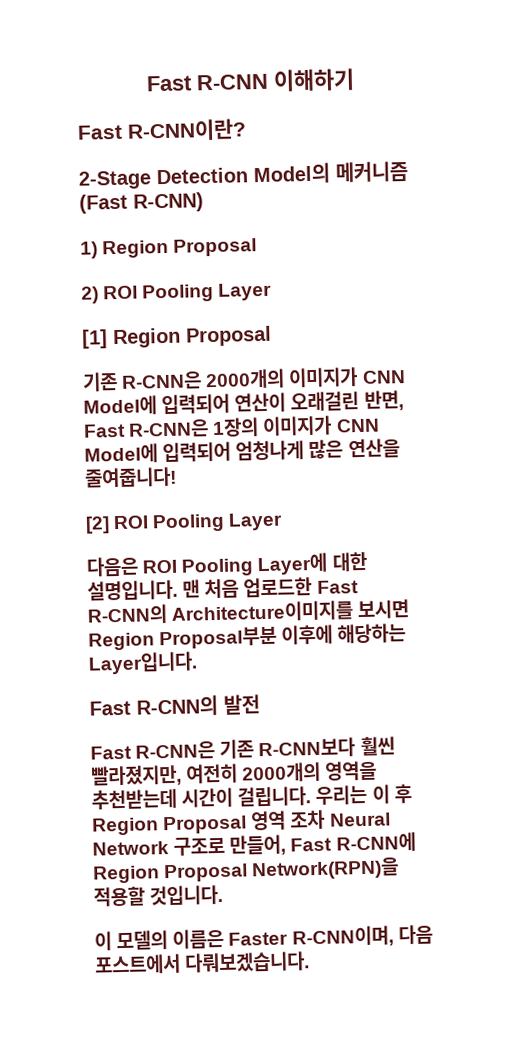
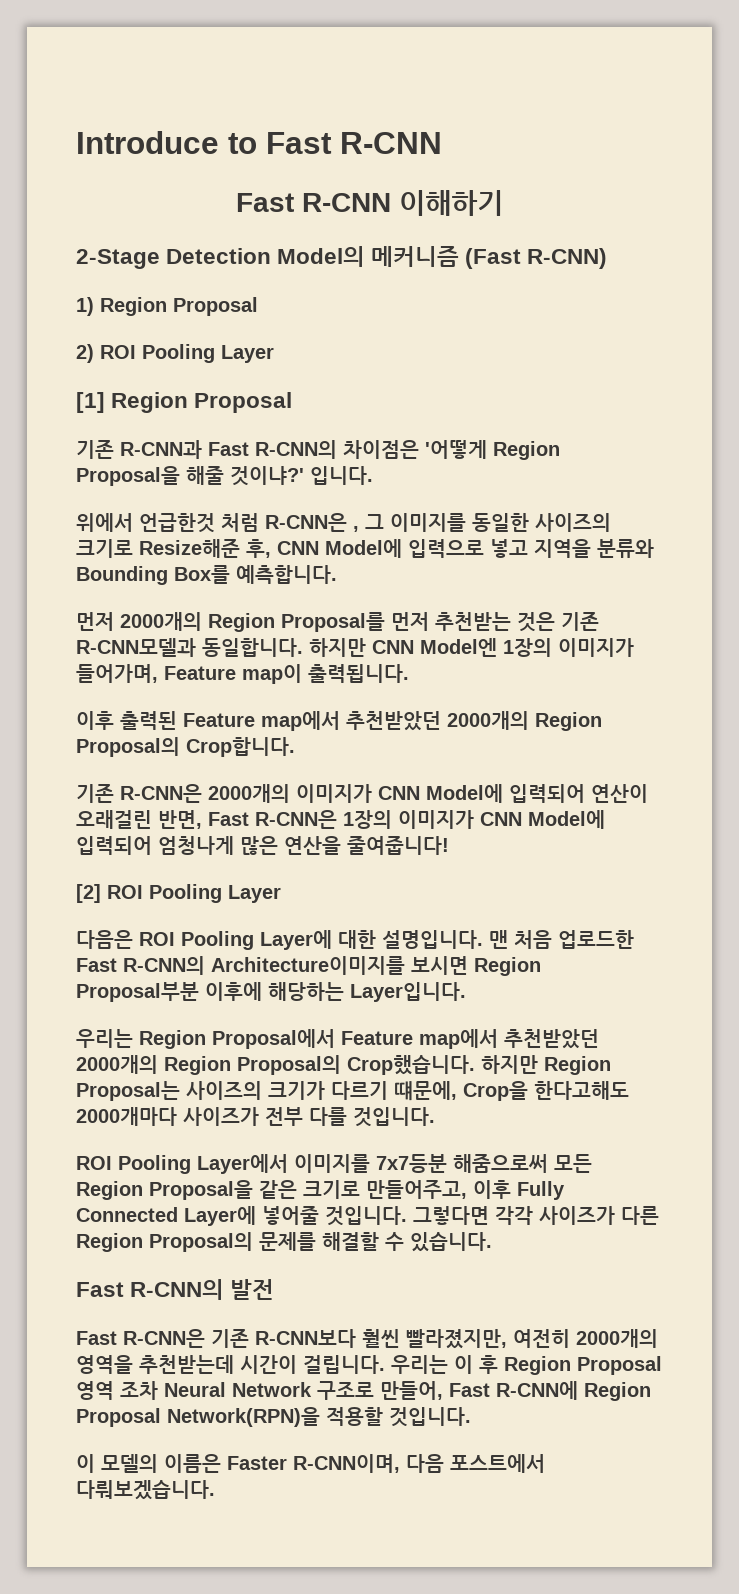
+ Introduce to Fast R-CNN
- Fast R-CNN이란?
+ 기존 R-CNN과 Fast R-CNN의 차이점은 '어떻게 Region Proposal을 해줄 것이냐?' 입니다.
+ 위에서 언급한것 처럼 R-CNN은 , 그 이미지를 동일한 사이즈의 크기로 Resize해준 후, CNN Model에 입력으로 넣고 지역을 분류와 Bounding Box를 예측합니다.
+ 먼저 2000개의 Region Proposal를 먼저 추천받는 것은 기존 R-CNN모델과 동일합니다. 하지만 CNN Model엔 1장의 이미지가 들어가며, Feature map이 출력됩니다.
+ 이후 출력된 Feature map에서 추천받았던 2000개의 Region Proposal의 Crop합니다.
+ 우리는 Region Proposal에서 Feature map에서 추천받았던 2000개의 Region Proposal의 Crop했습니다. 하지만 Region Proposal는 사이즈의 크기가 다르기 떄문에, Crop을 한다고해도 2000개마다 사이즈가 전부 다를 것입니다.
+ ROI Pooling Layer에서 이미지를 7x7등분 해줌으로써 모든 Region Proposal을 같은 크기로 만들어주고, 이후 Fully Connected Layer에 넣어줄 것입니다. 그렇다면 각각 사이즈가 다른 Region Proposal의 문제를 해결할 수 있습니다.

